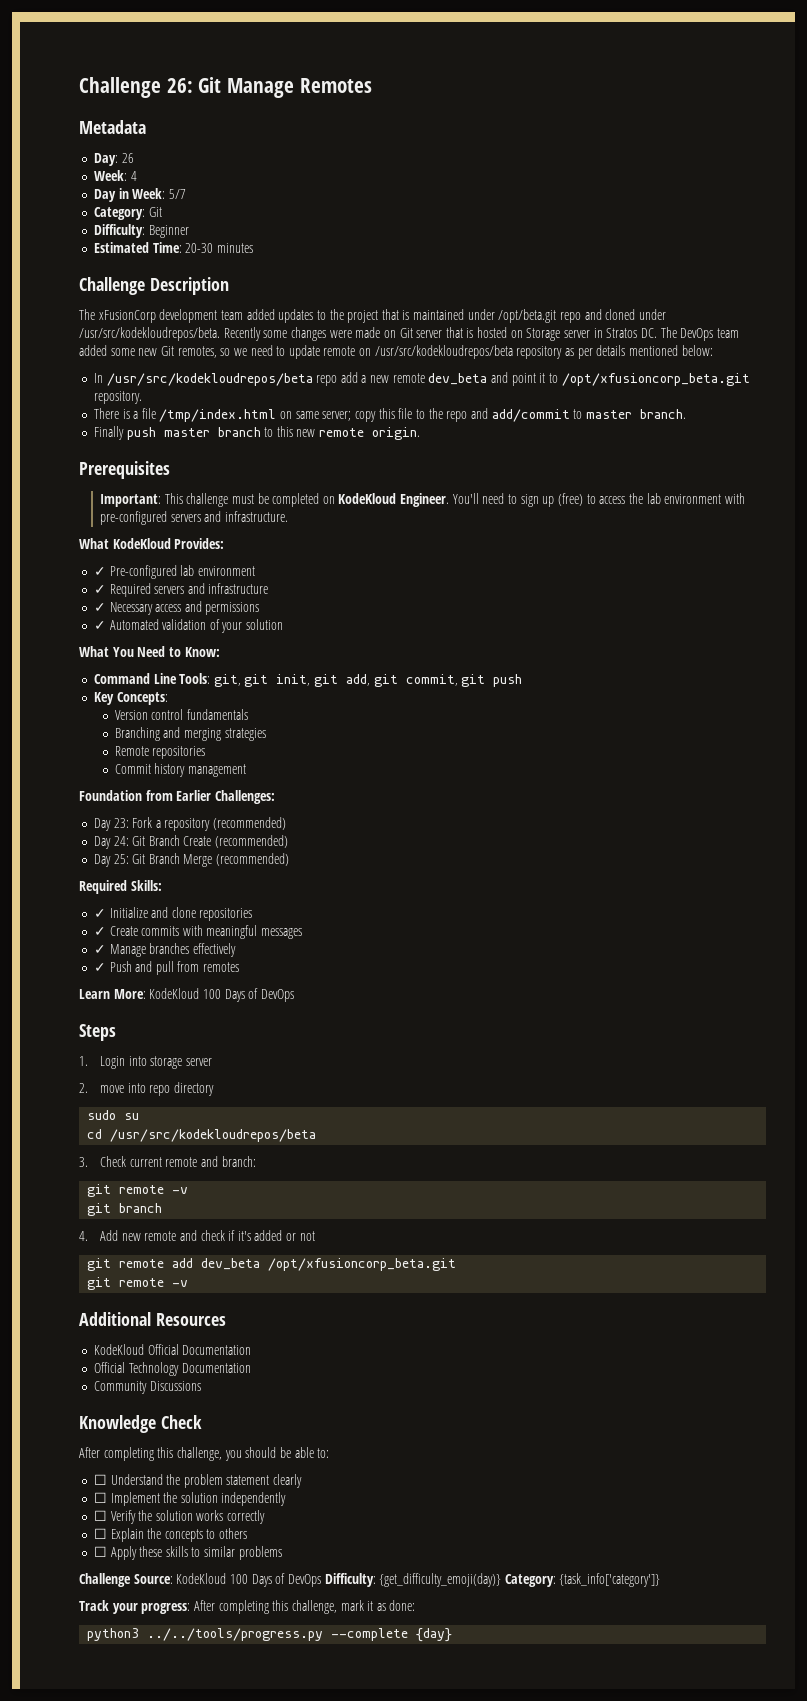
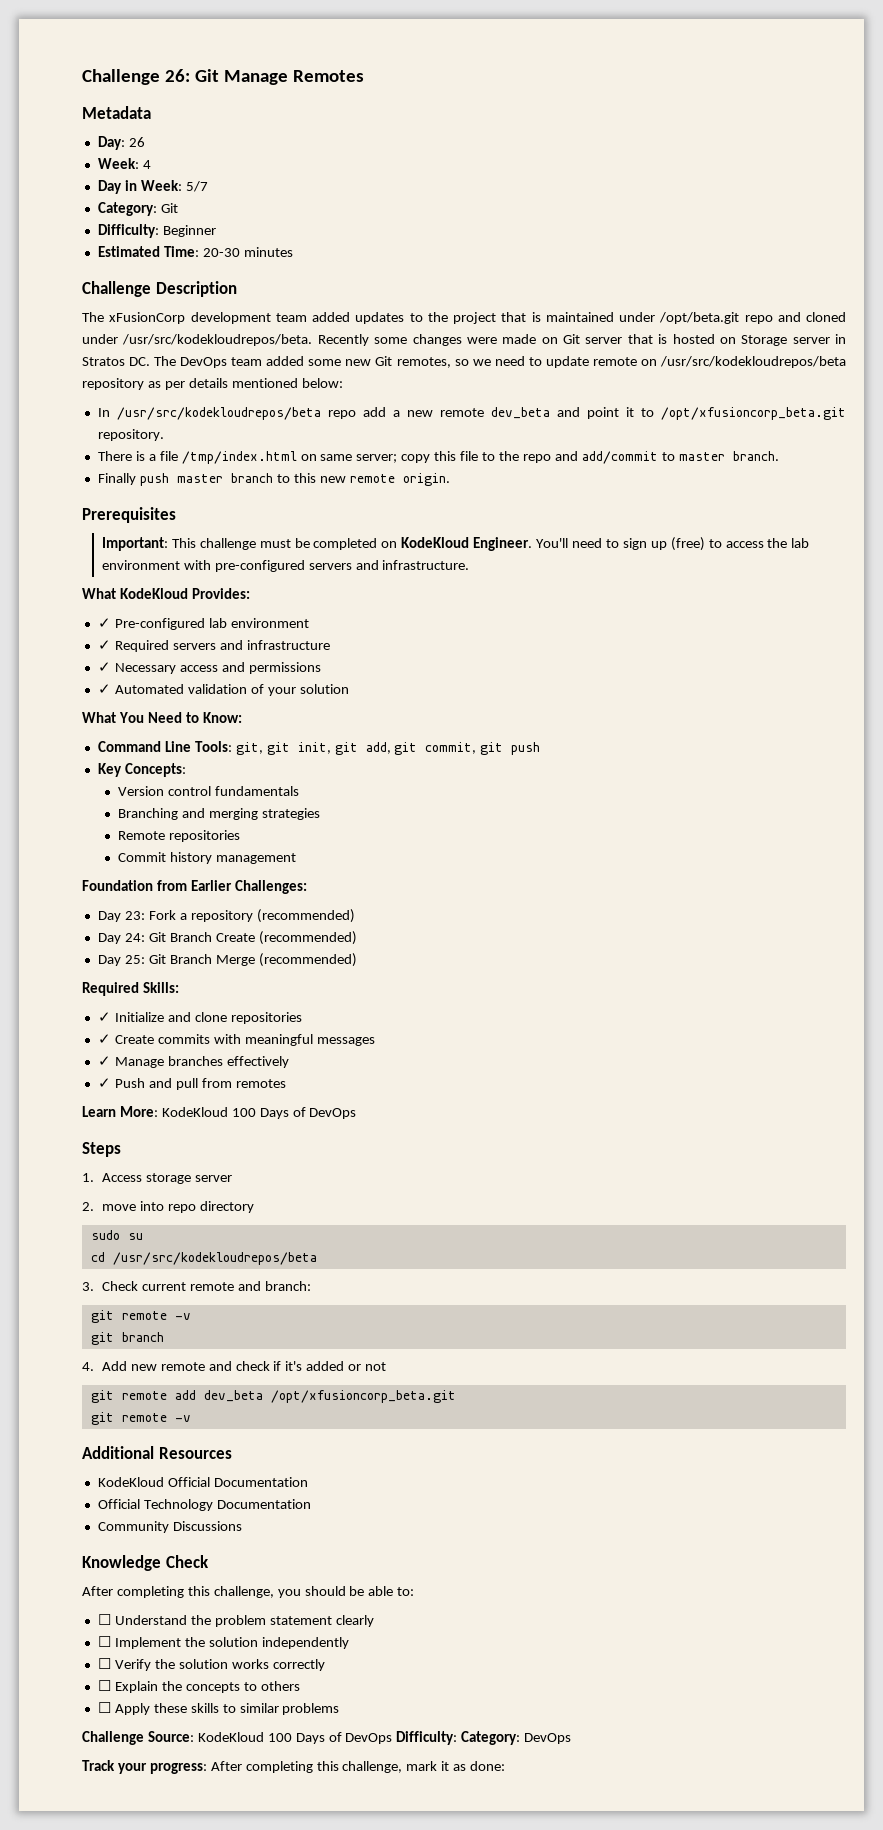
- 1. Login into storage server
+ 1. Access storage server
- Challenge Source: KodeKloud 100 Days of DevOps Difficulty: {get_difficulty_emoji(day)} Category: {task_info['category']}
+ Challenge Source: KodeKloud 100 Days of DevOps Difficulty: Category: DevOps
- python3 ../../tools/progress.py --complete {day}

